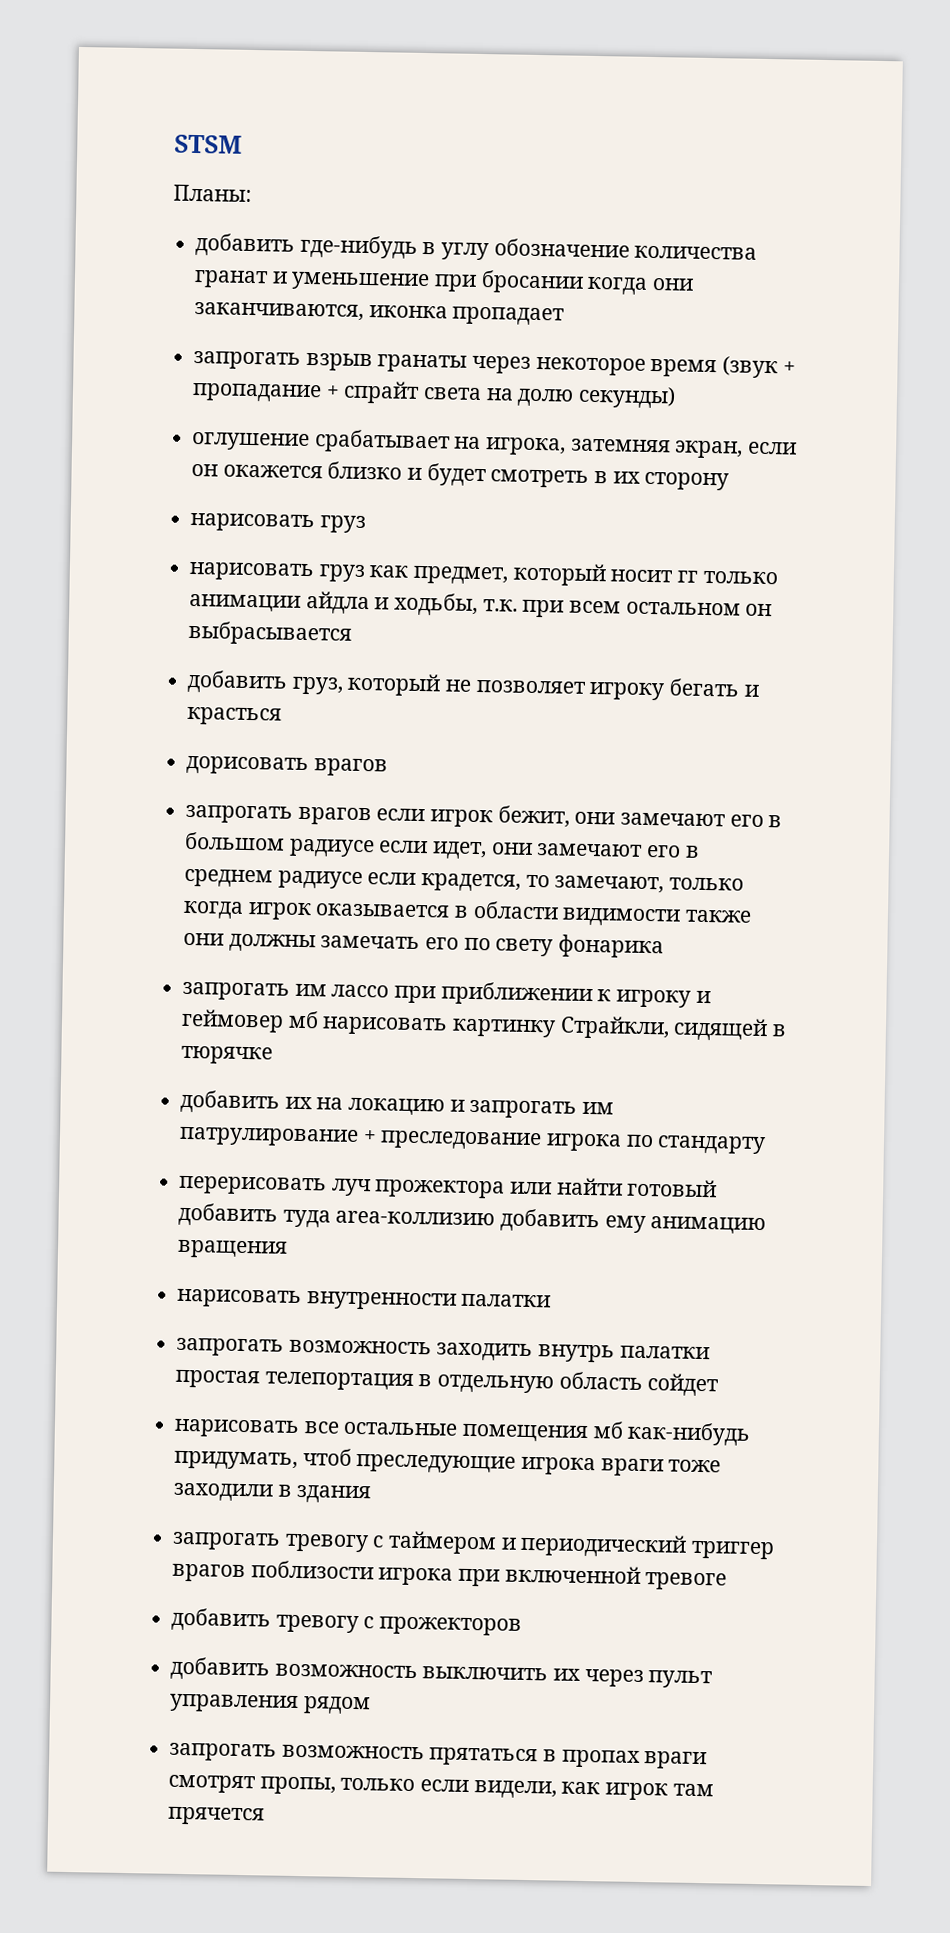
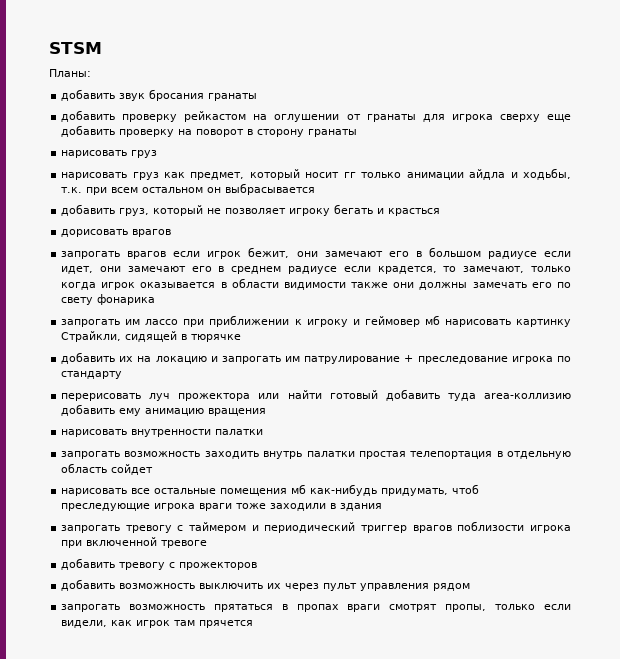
- добавить где-нибудь в углу обозначение количества гранат и уменьшение при бросании когда они заканчиваются, иконка пропадает
- запрогать взрыв гранаты через некоторое время (звук + пропадание + спрайт света на долю секунды)
- оглушение срабатывает на игрока, затемняя экран, если он окажется близко и будет смотреть в их сторону
+ добавить звук бросания гранаты
+ добавить проверку рейкастом на оглушении от гранаты для игрока сверху еще добавить проверку на поворот в сторону гранаты

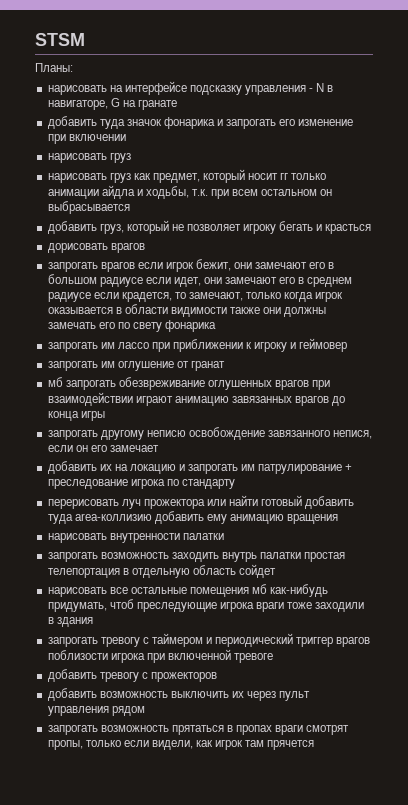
- добавить звук бросания гранаты
- добавить проверку рейкастом на оглушении от гранаты для игрока сверху еще добавить проверку на поворот в сторону гранаты
+ нарисовать на интерфейсе подсказку управления - N в навигаторе, G на гранате
+ добавить туда значок фонарика и запрогать его изменение при включении
- запрогать им лассо при приближении к игроку и геймовер мб нарисовать картинку Страйкли, сидящей в тюрячке
+ запрогать им лассо при приближении к игроку и геймовер
+ запрогать им оглушение от гранат
+ мб запрогать обезвреживание оглушенных врагов при взаимодействии играют анимацию завязанных врагов до конца игры
+ запрогать другому неписю освобождение завязанного непися, если он его замечает

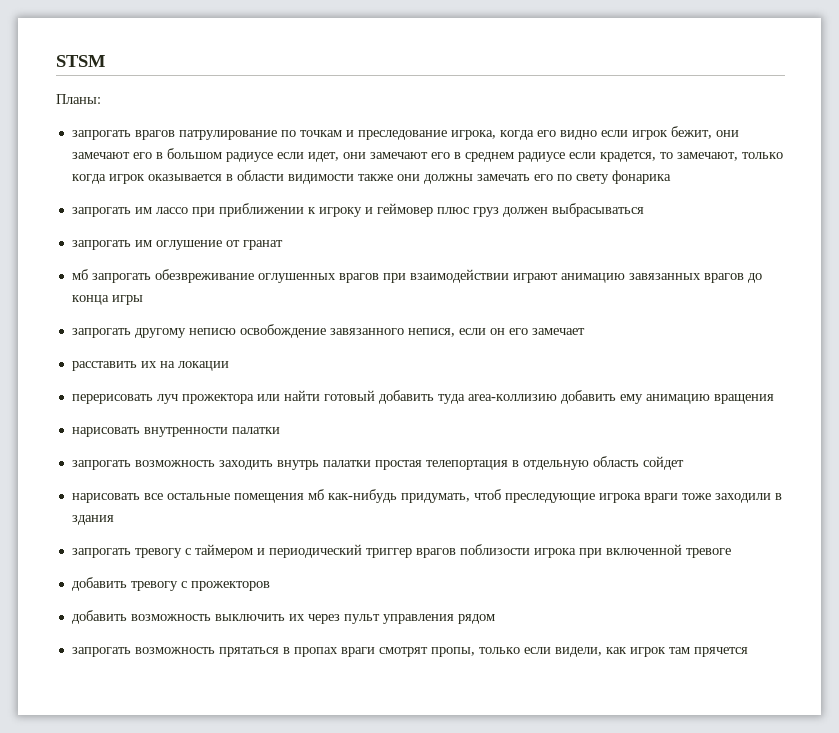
- нарисовать на интерфейсе подсказку управления - N в навигаторе, G на гранате
- добавить туда значок фонарика и запрогать его изменение при включении
- нарисовать груз
- нарисовать груз как предмет, который носит гг только анимации айдла и ходьбы, т.к. при всем остальном он выбрасывается
- добавить груз, который не позволяет игроку бегать и красться
- дорисовать врагов
- запрогать врагов если игрок бежит, они замечают его в большом радиусе если идет, они замечают его в среднем радиусе если крадется, то замечают, только когда игрок оказывается в области видимости также они должны замечать его по свету фонарика
+ запрогать врагов патрулирование по точкам и преследование игрока, когда его видно если игрок бежит, они замечают его в большом радиусе если идет, они замечают его в среднем радиусе если крадется, то замечают, только когда игрок оказывается в области видимости также они должны замечать его по свету фонарика
- запрогать им лассо при приближении к игроку и геймовер
+ запрогать им лассо при приближении к игроку и геймовер плюс груз должен выбрасываться
- добавить их на локацию и запрогать им патрулирование + преследование игрока по стандарту
+ расставить их на локации

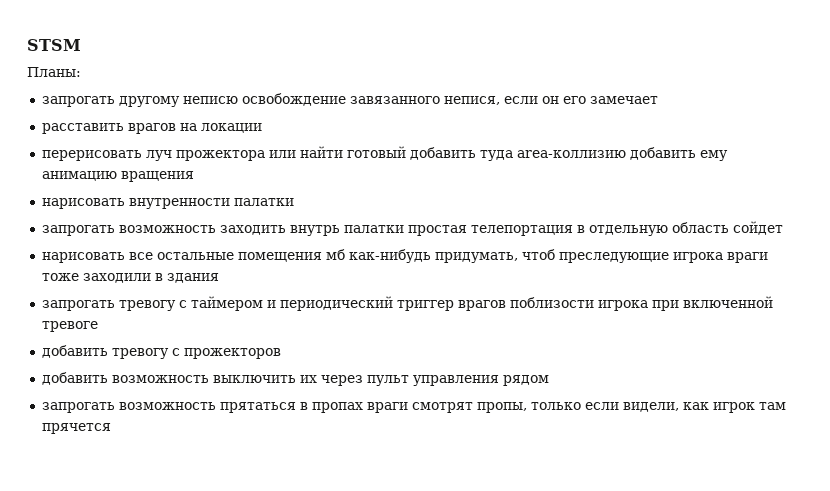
- запрогать врагов патрулирование по точкам и преследование игрока, когда его видно если игрок бежит, они замечают его в большом радиусе если идет, они замечают его в среднем радиусе если крадется, то замечают, только когда игрок оказывается в области видимости также они должны замечать его по свету фонарика
- запрогать им лассо при приближении к игроку и геймовер плюс груз должен выбрасываться
- запрогать им оглушение от гранат
- мб запрогать обезвреживание оглушенных врагов при взаимодействии играют анимацию завязанных врагов до конца игры
- расставить их на локации
+ расставить врагов на локации

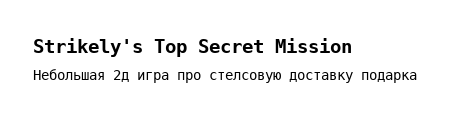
- STSM
- Планы:
- запрогать другому неписю освобождение завязанного непися, если он его замечает
- расставить врагов на локации
- перерисовать луч прожектора или найти готовый добавить туда area-коллизию добавить ему анимацию вращения
- нарисовать внутренности палатки
- запрогать возможность заходить внутрь палатки простая телепортация в отдельную область сойдет
- нарисовать все остальные помещения мб как-нибудь придумать, чтоб преследующие игрока враги тоже заходили в здания
- запрогать тревогу с таймером и периодический триггер врагов поблизости игрока при включенной тревоге
- добавить тревогу с прожекторов
- добавить возможность выключить их через пульт управления рядом
- запрогать возможность прятаться в пропах враги смотрят пропы, только если видели, как игрок там прячется
+ Strikely's Top Secret Mission
+ Небольшая 2д игра про стелсовую доставку подарка

